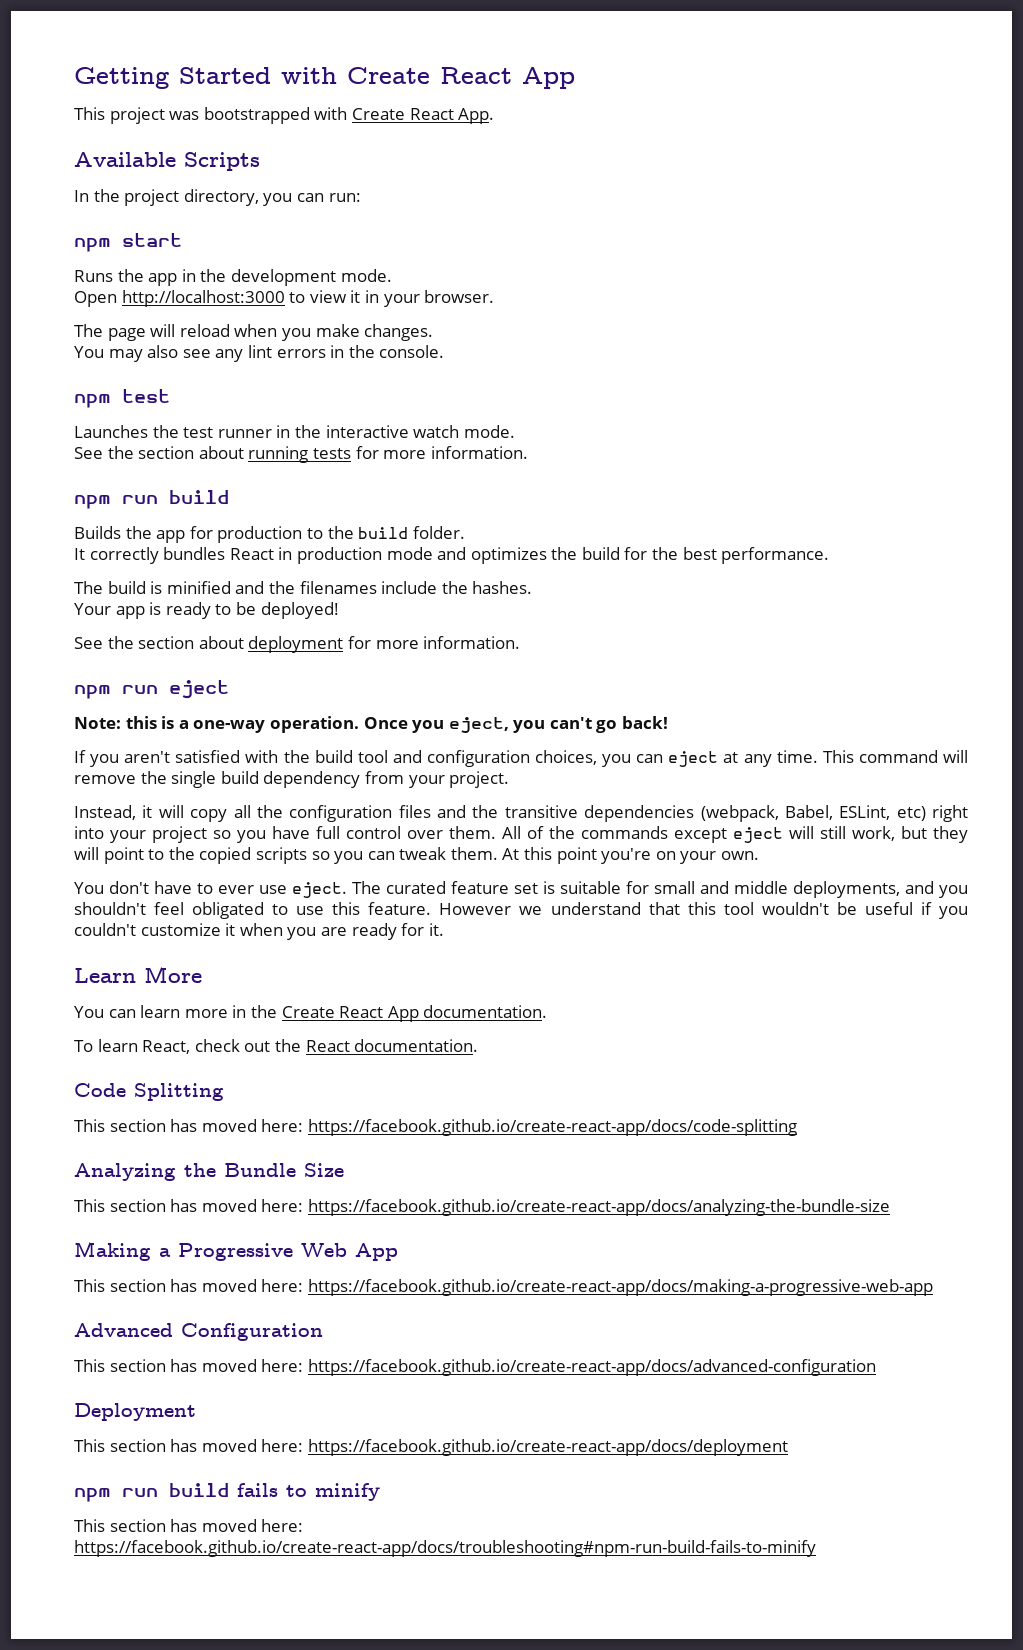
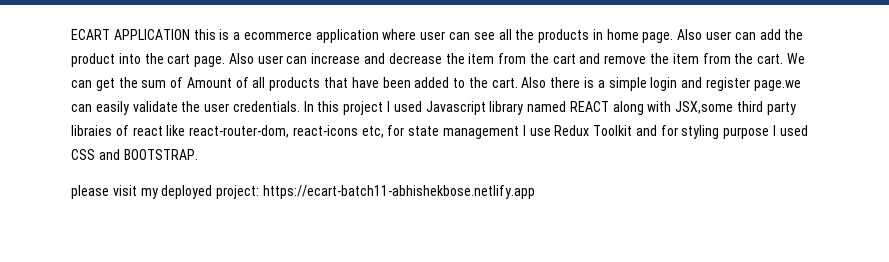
- Getting Started with Create React App
- This project was bootstrapped with Create React App.
- Available Scripts
- In the project directory, you can run:
- npm start
- Runs the app in the development mode.
- Open http://localhost:3000 to view it in your browser.
- The page will reload when you make changes.
- You may also see any lint errors in the console.
- npm test
- Launches the test runner in the interactive watch mode.
- See the section about running tests for more information.
- npm run build
- Builds the app for production to the build folder.
- It correctly bundles React in production mode and optimizes the build for the best performance.
- The build is minified and the filenames include the hashes.
- Your app is ready to be deployed!
- See the section about deployment for more information.
- npm run eject
- Note: this is a one-way operation. Once you eject, you can't go back!
- If you aren't satisfied with the build tool and configuration choices, you can eject at any time. This command will remove the single build dependency from your project.
- Instead, it will copy all the configuration files and the transitive dependencies (webpack, Babel, ESLint, etc) right into your project so you have full control over them. All of the commands except eject will still work, but they will point to the copied scripts so you can tweak them. At this point you're on your own.
- You don't have to ever use eject. The curated feature set is suitable for small and middle deployments, and you shouldn't feel obligated to use this feature. However we understand that this tool wouldn't be useful if you couldn't customize it when you are ready for it.
- Learn More
- You can learn more in the Create React App documentation.
- To learn React, check out the React documentation.
- Code Splitting
- This section has moved here: https://facebook.github.io/create-react-app/docs/code-splitting
- Analyzing the Bundle Size
- This section has moved here: https://facebook.github.io/create-react-app/docs/analyzing-the-bundle-size
- Making a Progressive Web App
- This section has moved here: https://facebook.github.io/create-react-app/docs/making-a-progressive-web-app
- Advanced Configuration
- This section has moved here: https://facebook.github.io/create-react-app/docs/advanced-configuration
- Deployment
- This section has moved here: https://facebook.github.io/create-react-app/docs/deployment
- npm run build fails to minify
- This section has moved here: https://facebook.github.io/create-react-app/docs/troubleshooting#npm-run-build-fails-to-minify
+ ECART APPLICATION this is a ecommerce application where user can see all the products in home page. Also user can add the product into the cart page. Also user can increase and decrease the item from the cart and remove the item from the cart. We can get the sum of Amount of all products that have been added to the cart. Also there is a simple login and register page.we can easily validate the user credentials. In this project I used Javascript library named REACT along with JSX,some third party libraies of react like react-router-dom, react-icons etc, for state management I use Redux Toolkit and for styling purpose I used CSS and BOOTSTRAP.
+ please visit my deployed project: https://ecart-batch11-abhishekbose.netlify.app

